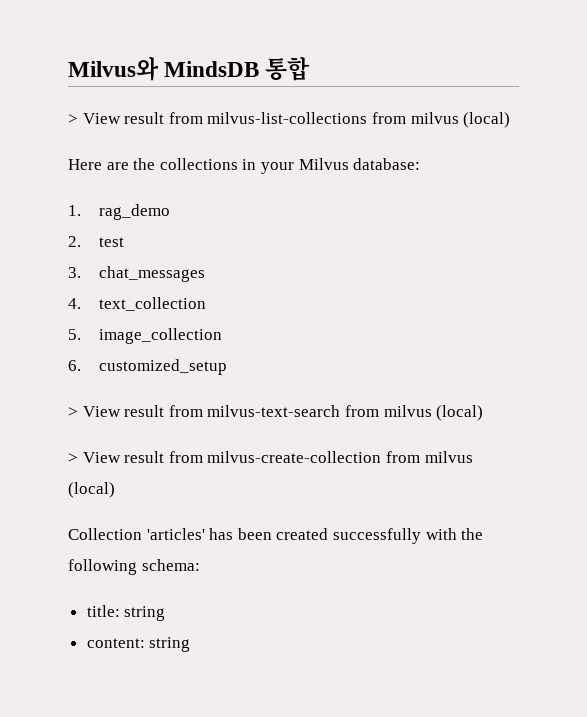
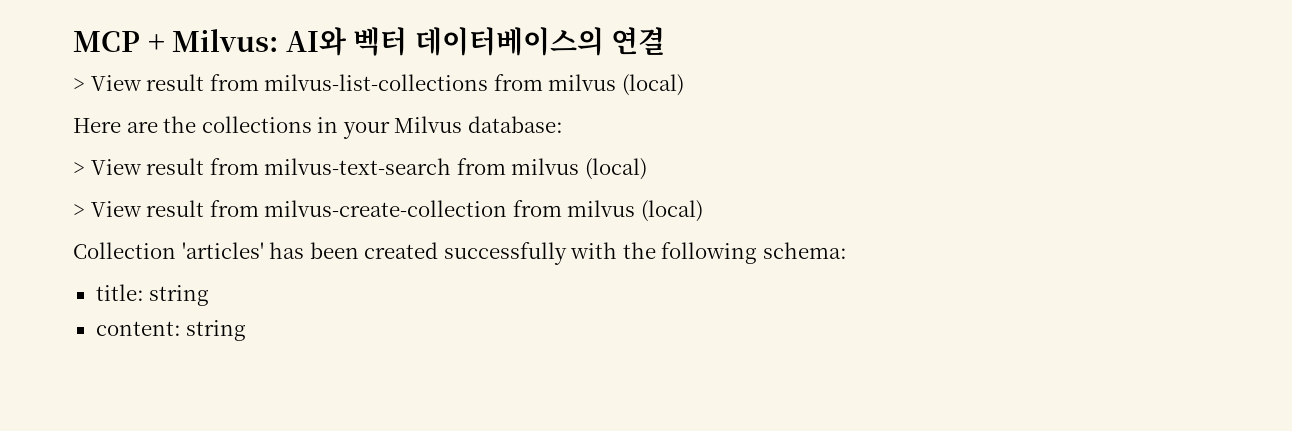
- Milvus와 MindsDB 통합
+ MCP + Milvus: AI와 벡터 데이터베이스의 연결
- 1. rag_demo
- 2. test
- 3. chat_messages
- 4. text_collection
- 5. image_collection
- 6. customized_setup

